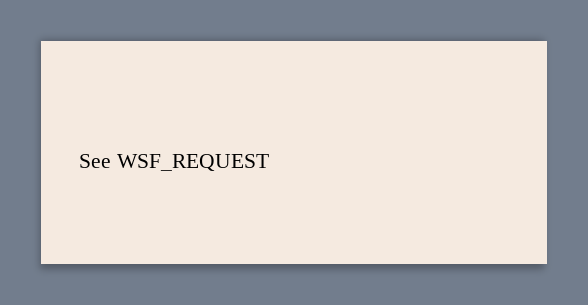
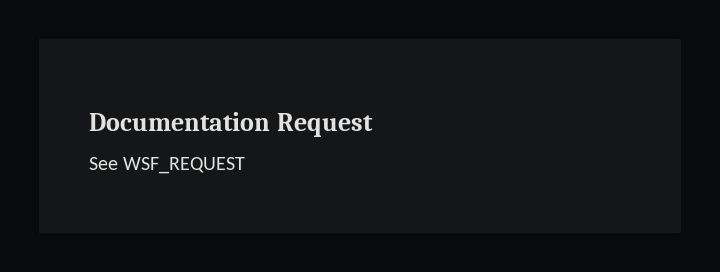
+ Documentation Request

